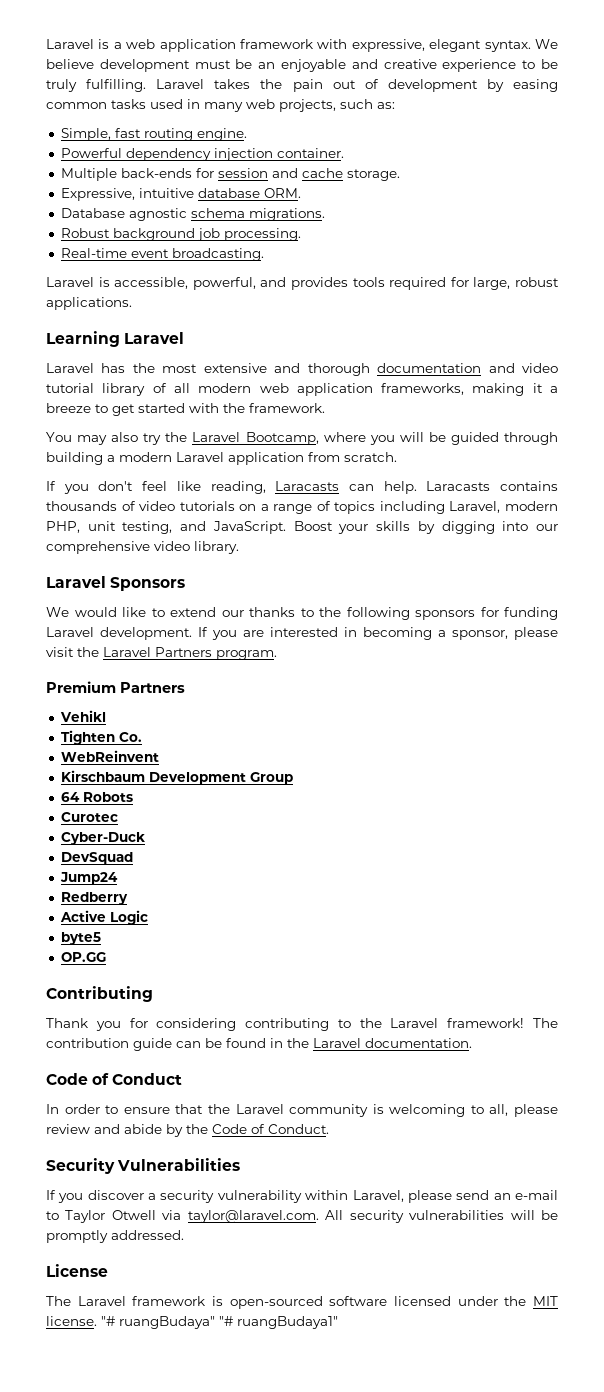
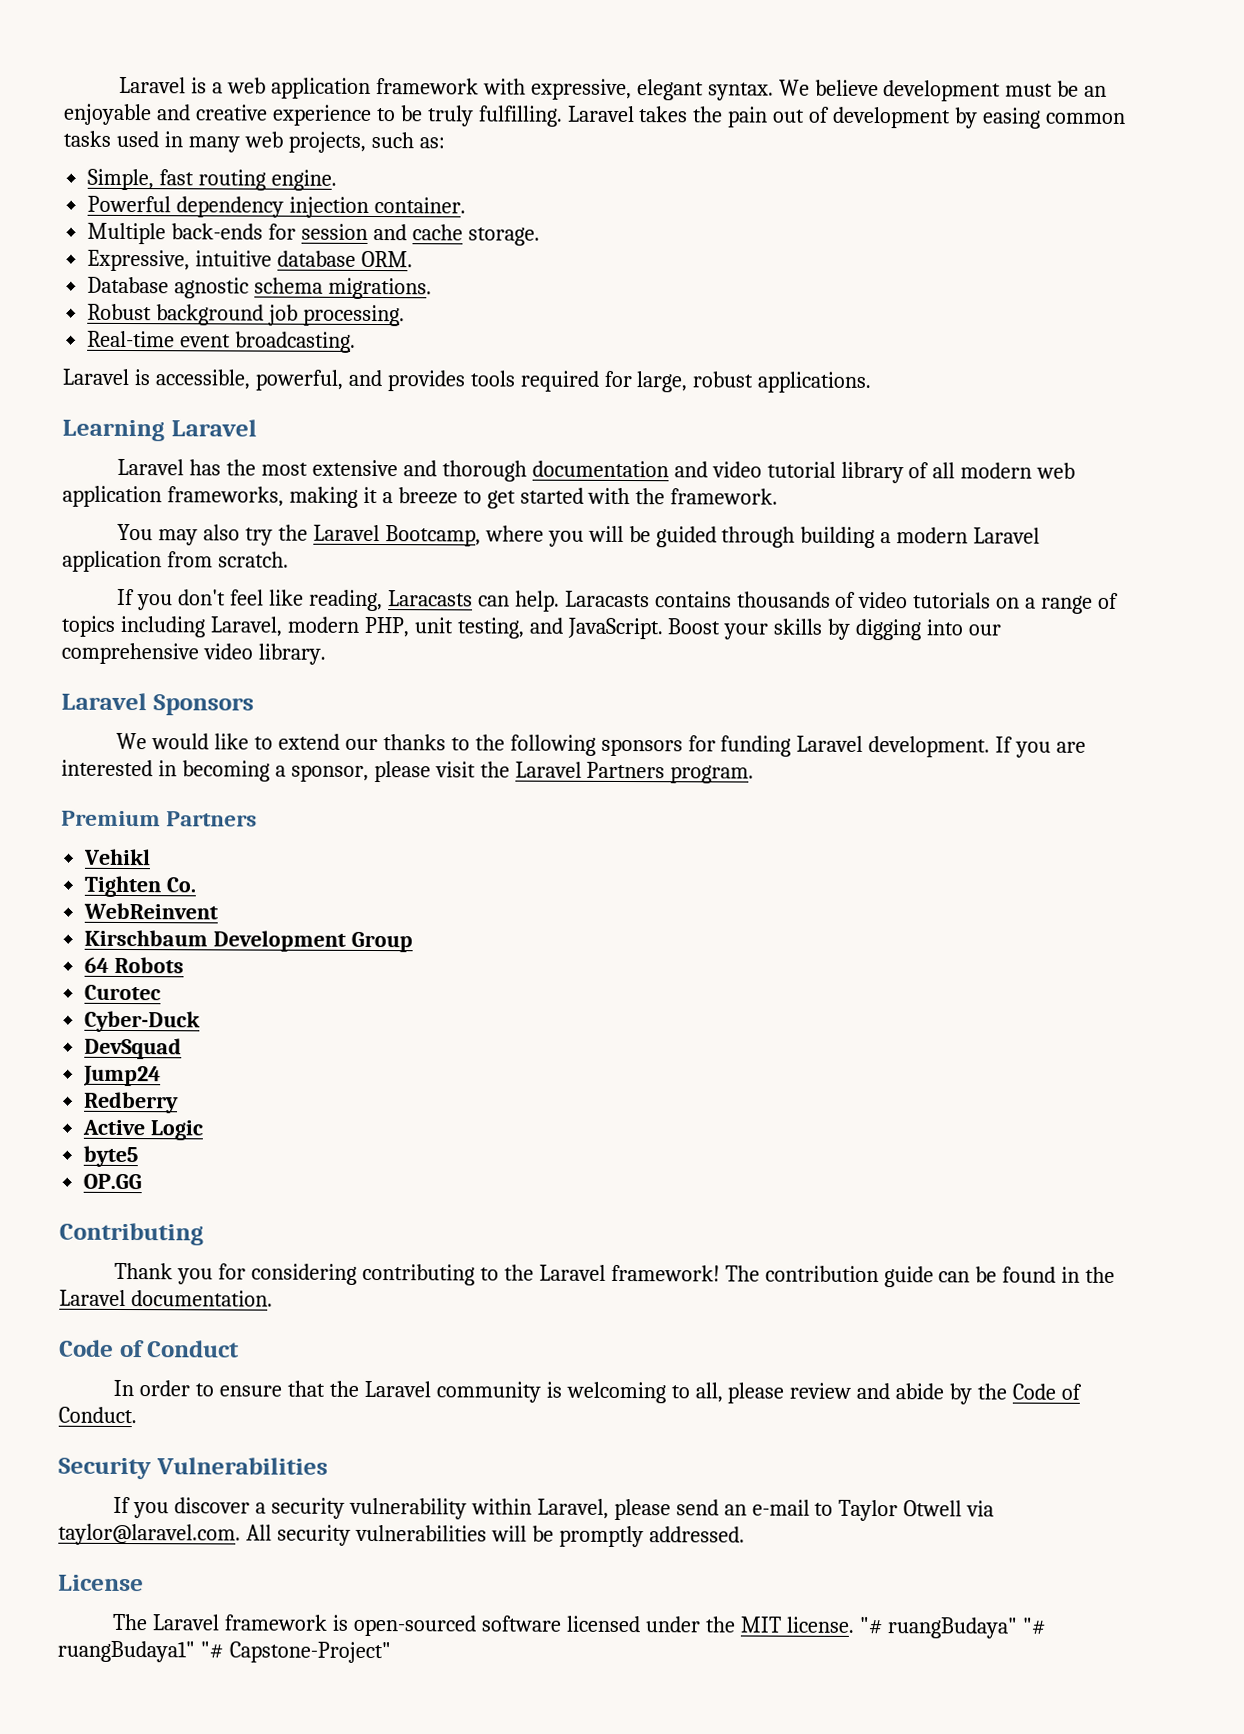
- "# ruangBudaya" "# ruangBudaya1"
+ "# ruangBudaya" "# ruangBudaya1" "# Capstone-Project"

